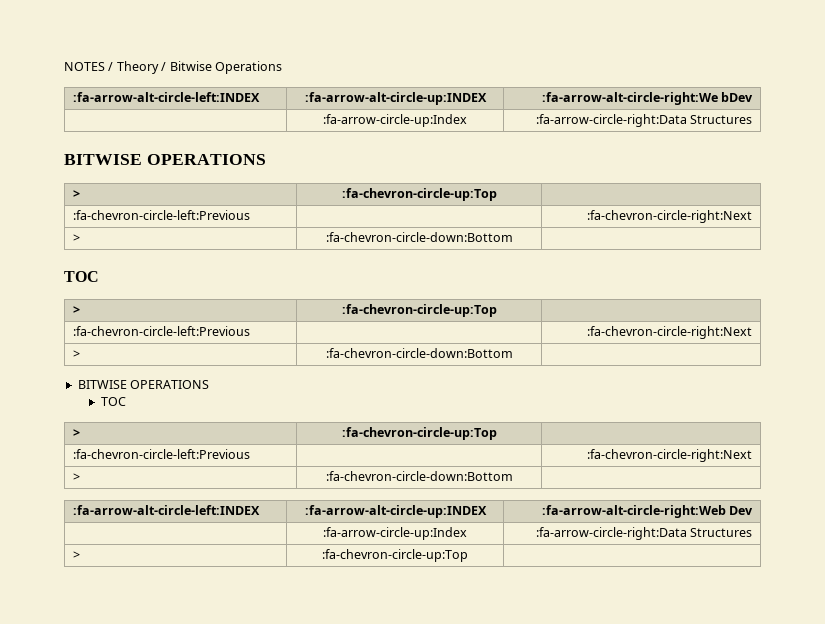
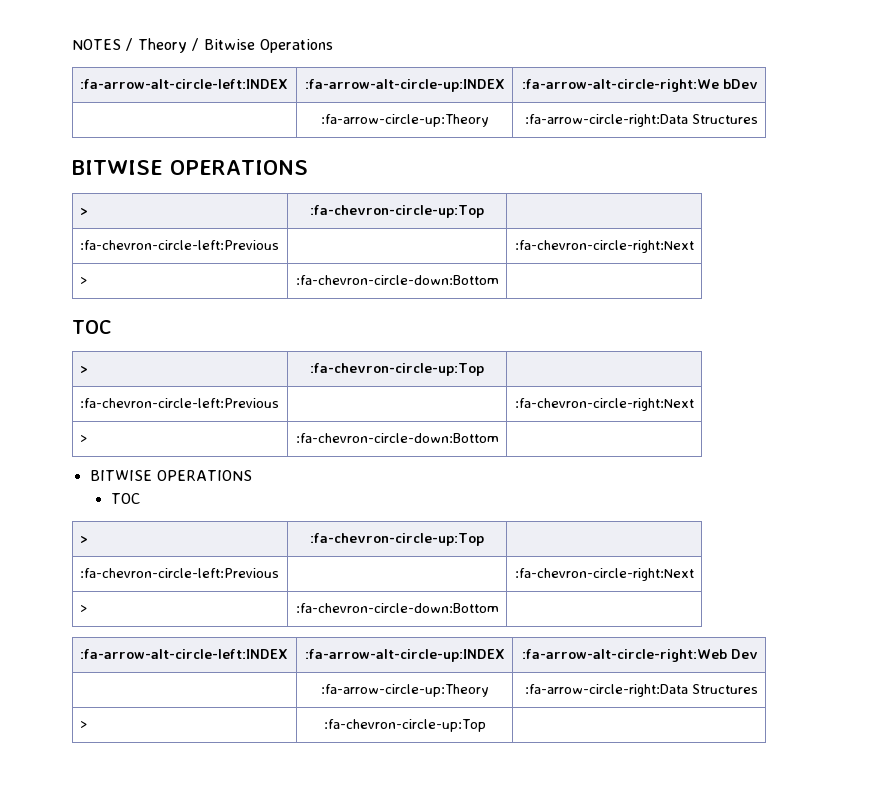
  :fa-arrow-alt-circle-left:INDEX | :fa-arrow-alt-circle-up:INDEX | :fa-arrow-alt-circle-right:We bDev
- | :fa-arrow-circle-up:Index | :fa-arrow-circle-right:Data Structures
+ | :fa-arrow-circle-up:Theory | :fa-arrow-circle-right:Data Structures
  :fa-arrow-alt-circle-left:INDEX | :fa-arrow-alt-circle-up:INDEX | :fa-arrow-alt-circle-right:Web Dev
- | :fa-arrow-circle-up:Index | :fa-arrow-circle-right:Data Structures
+ | :fa-arrow-circle-up:Theory | :fa-arrow-circle-right:Data Structures

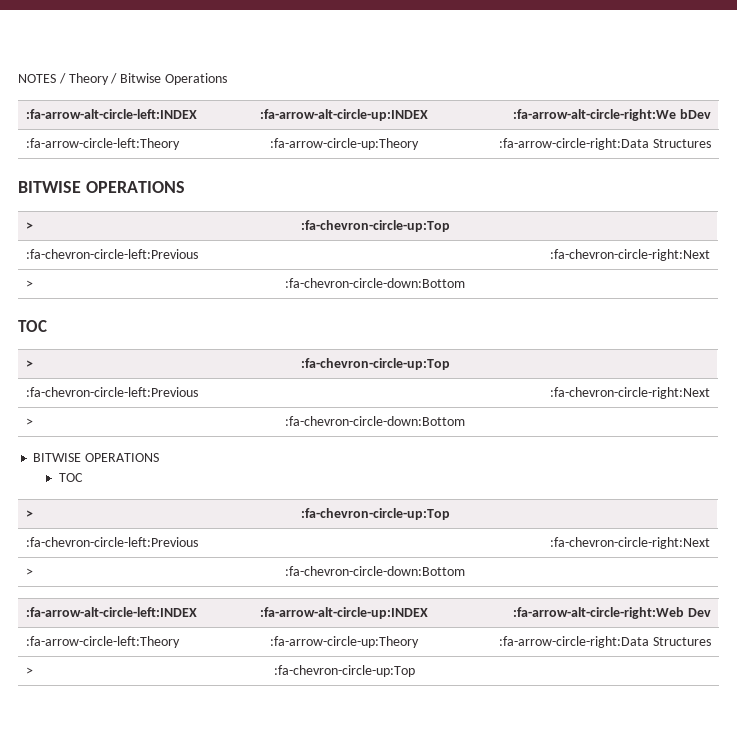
  :fa-arrow-alt-circle-left:INDEX | :fa-arrow-alt-circle-up:INDEX | :fa-arrow-alt-circle-right:We bDev
- | :fa-arrow-circle-up:Theory | :fa-arrow-circle-right:Data Structures
+ :fa-arrow-circle-left:Theory | :fa-arrow-circle-up:Theory | :fa-arrow-circle-right:Data Structures
  :fa-arrow-alt-circle-left:INDEX | :fa-arrow-alt-circle-up:INDEX | :fa-arrow-alt-circle-right:Web Dev
- | :fa-arrow-circle-up:Theory | :fa-arrow-circle-right:Data Structures
+ :fa-arrow-circle-left:Theory | :fa-arrow-circle-up:Theory | :fa-arrow-circle-right:Data Structures

